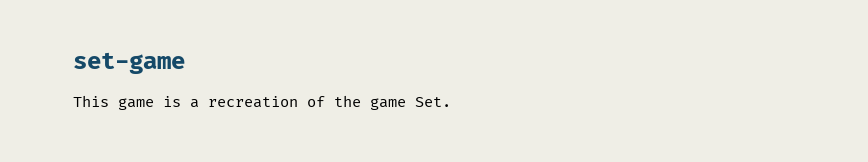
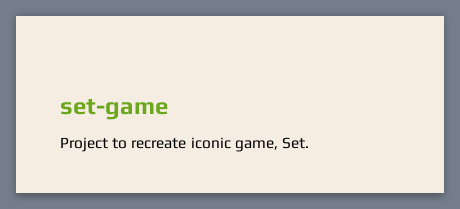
- This game is a recreation of the game Set.
+ Project to recreate iconic game, Set.

